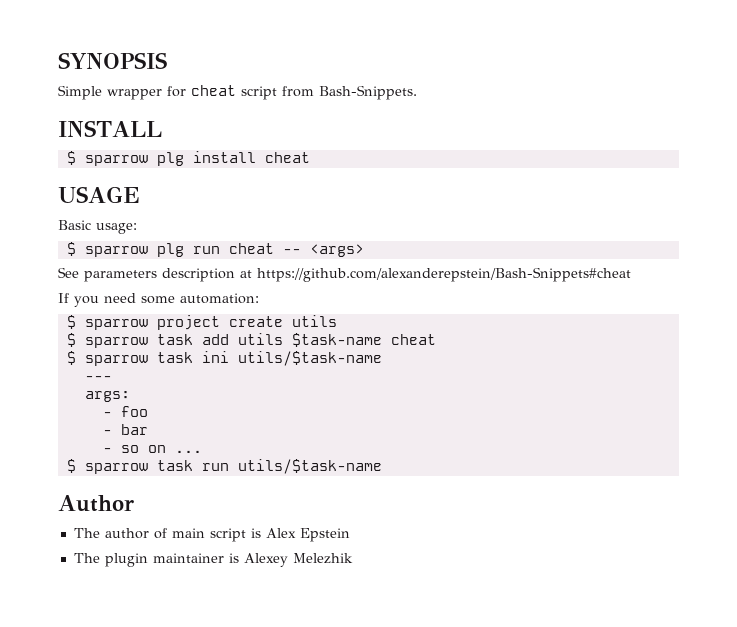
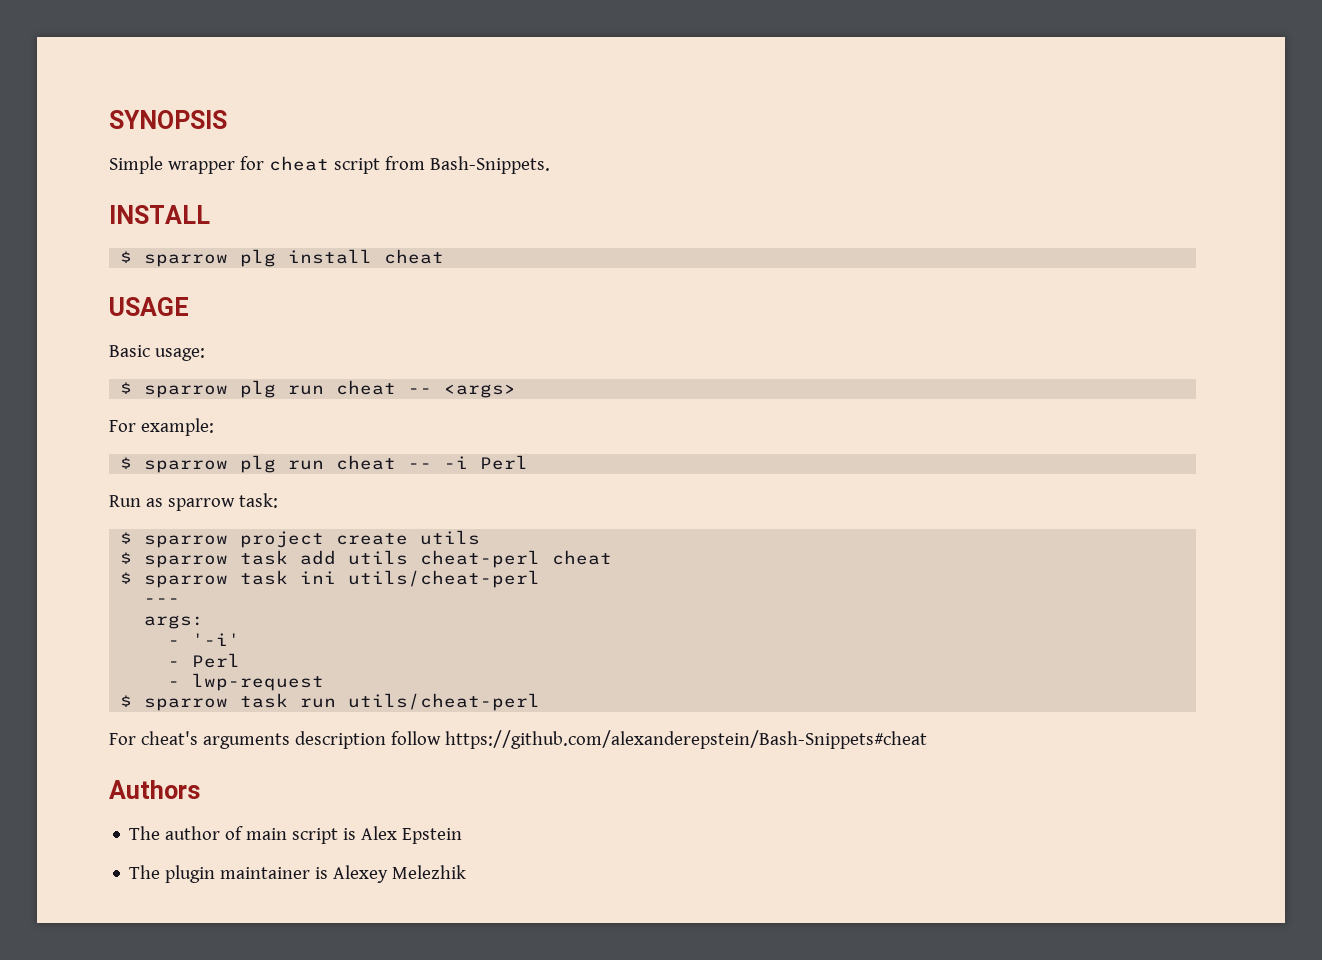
- See parameters description at https://github.com/alexanderepstein/Bash-Snippets#cheat
- If you need some automation:
+ For example:
+ $ sparrow plg run cheat -- -i Perl
+ Run as sparrow task:
- $ sparrow task add utils $task-name cheat
+ $ sparrow task add utils cheat-perl cheat
- $ sparrow task ini utils/$task-name
+ $ sparrow task ini utils/cheat-perl
- - foo
- - bar
- - so on ...
+ - '-i'
+ - Perl
+ - lwp-request
- $ sparrow task run utils/$task-name
- Author
+ $ sparrow task run utils/cheat-perl
+ For cheat's arguments description follow https://github.com/alexanderepstein/Bash-Snippets#cheat
+ Authors

